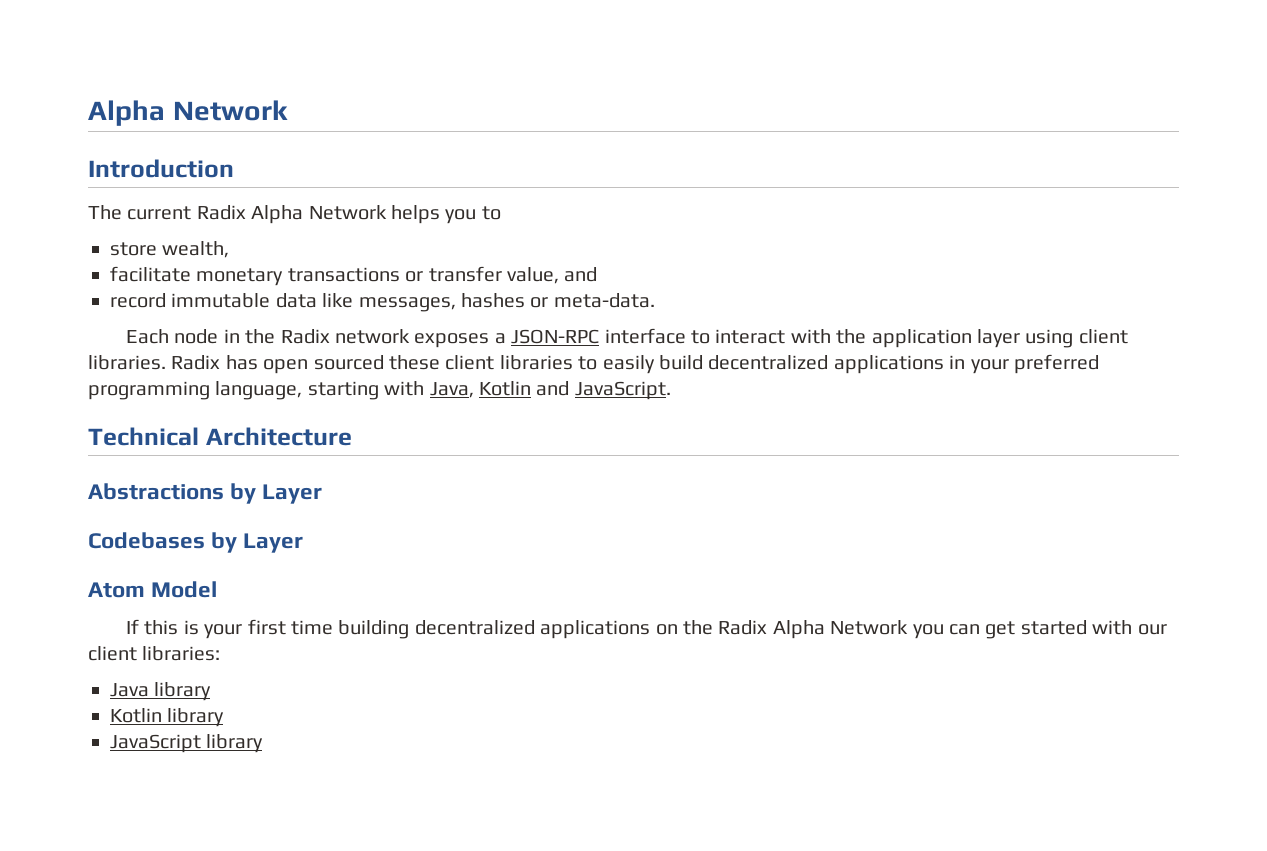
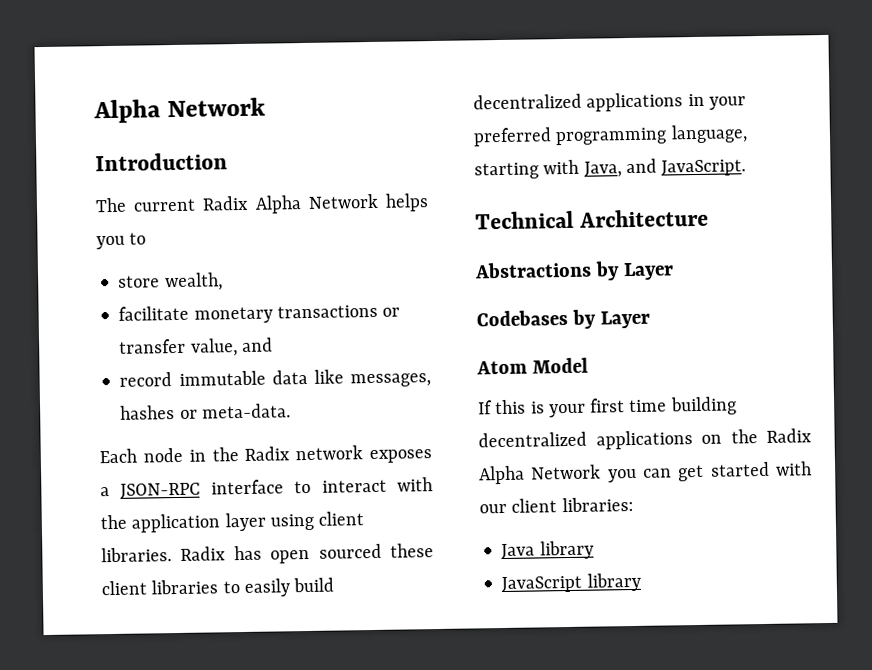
- Radix has open sourced these client libraries to easily build decentralized applications in your preferred programming language, starting with Java, Kotlin and JavaScript.
+ Radix has open sourced these client libraries to easily build decentralized applications in your preferred programming language, starting with Java, and JavaScript.
- Kotlin library

